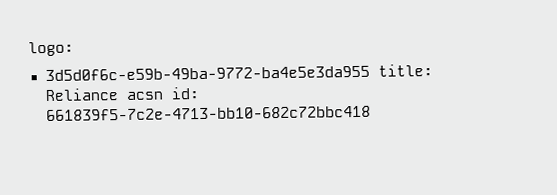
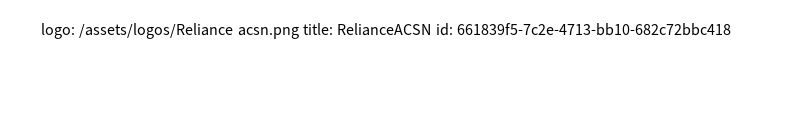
- logo:
- 3d5d0f6c-e59b-49ba-9772-ba4e5e3da955 title: Reliance acsn id: 661839f5-7c2e-4713-bb10-682c72bbc418
+ logo: /assets/logos/Reliance acsn.png title: RelianceACSN id: 661839f5-7c2e-4713-bb10-682c72bbc418

